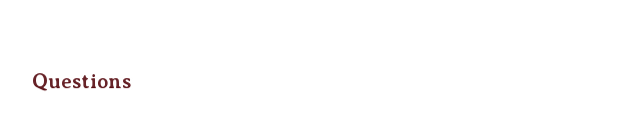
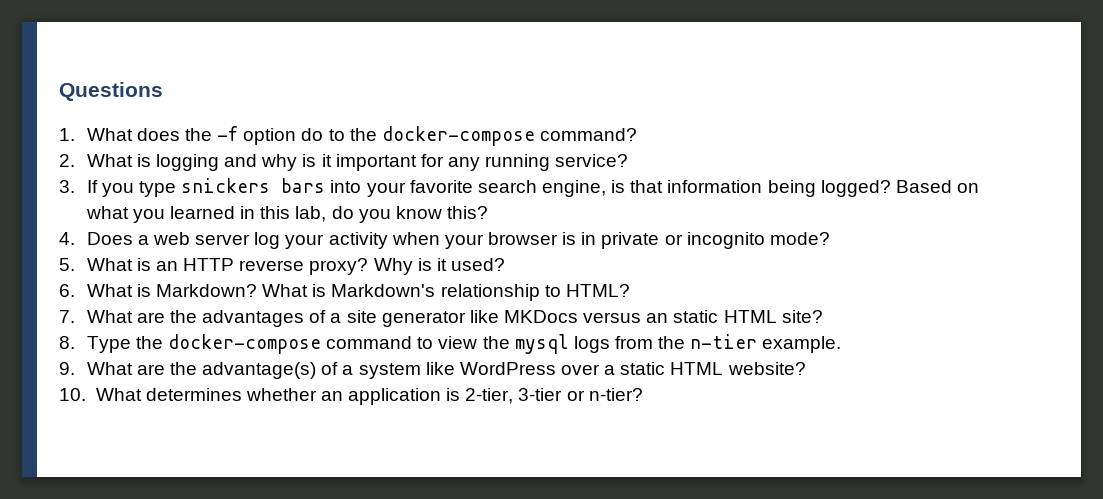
+ 1. What does the -f option do to the docker-compose command?
+ 2. What is logging and why is it important for any running service?
+ 3. If you type snickers bars into your favorite search engine, is that information being logged? Based on what you learned in this lab, do you know this?
+ 4. Does a web server log your activity when your browser is in private or incognito mode?
+ 5. What is an HTTP reverse proxy? Why is it used?
+ 6. What is Markdown? What is Markdown's relationship to HTML?
+ 7. What are the advantages of a site generator like MKDocs versus an static HTML site?
+ 8. Type the docker-compose command to view the mysql logs from the n-tier example.
+ 9. What are the advantage(s) of a system like WordPress over a static HTML website?
+ 10. What determines whether an application is 2-tier, 3-tier or n-tier?

